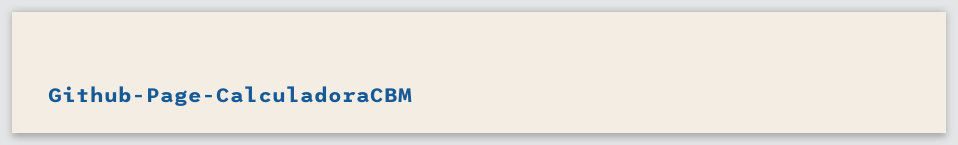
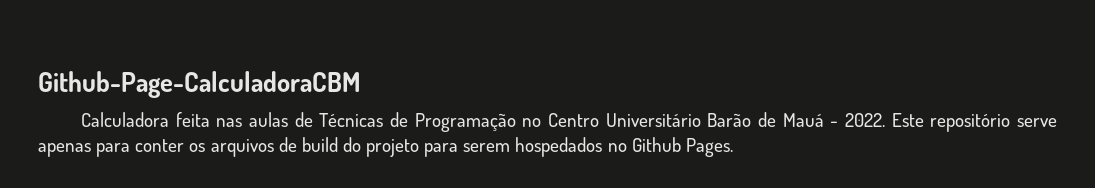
+ Calculadora feita nas aulas de Técnicas de Programação no Centro Universitário Barão de Mauá - 2022. Este repositório serve apenas para conter os arquivos de build do projeto para serem hospedados no Github Pages.

